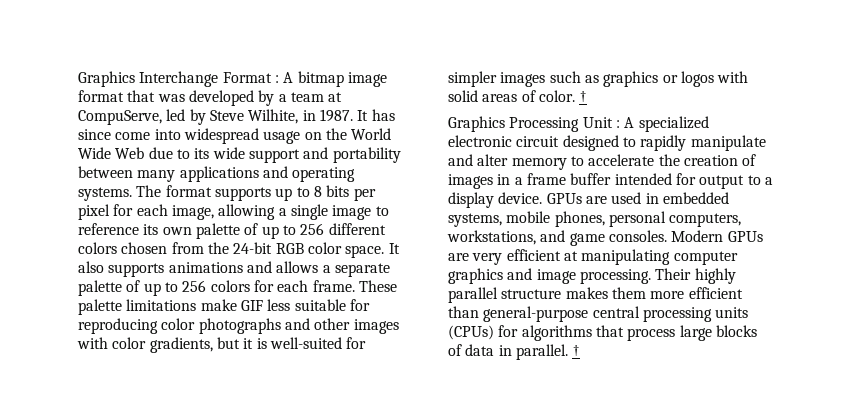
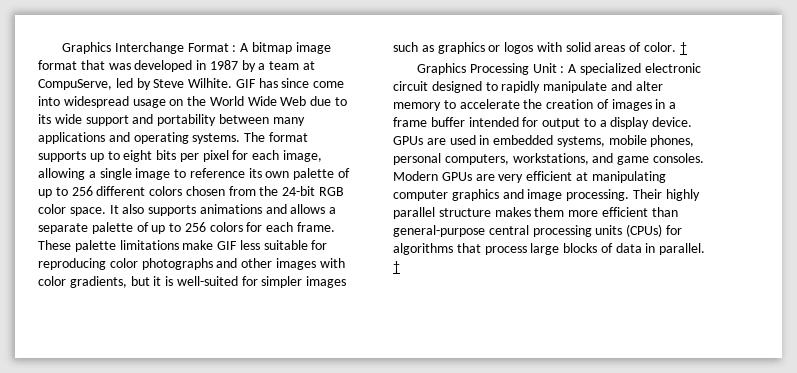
- Graphics Interchange Format : A bitmap image format that was developed by a team at CompuServe, led by Steve Wilhite, in 1987. It has since come into widespread usage on the World Wide Web due to its wide support and portability between many applications and operating systems.
+ Graphics Interchange Format : A bitmap image format that was developed in 1987 by a team at CompuServe, led by Steve Wilhite. GIF has since come into widespread usage on the World Wide Web due to its wide support and portability between many applications and operating systems.
- The format supports up to 8 bits per pixel for each image, allowing a single image to reference its own palette of up to 256 different colors chosen from the 24-bit RGB color space.
+ The format supports up to eight bits per pixel for each image, allowing a single image to reference its own palette of up to 256 different colors chosen from the 24-bit RGB color space.

